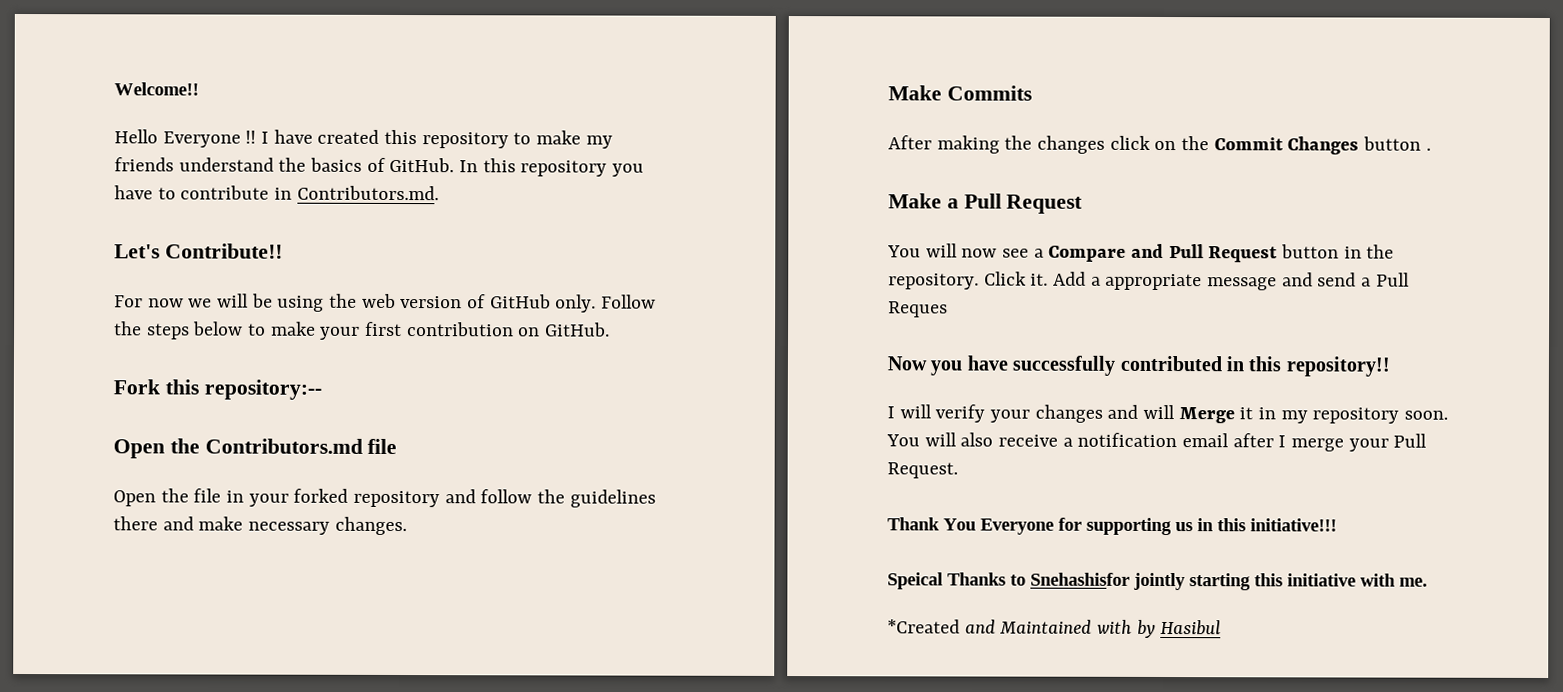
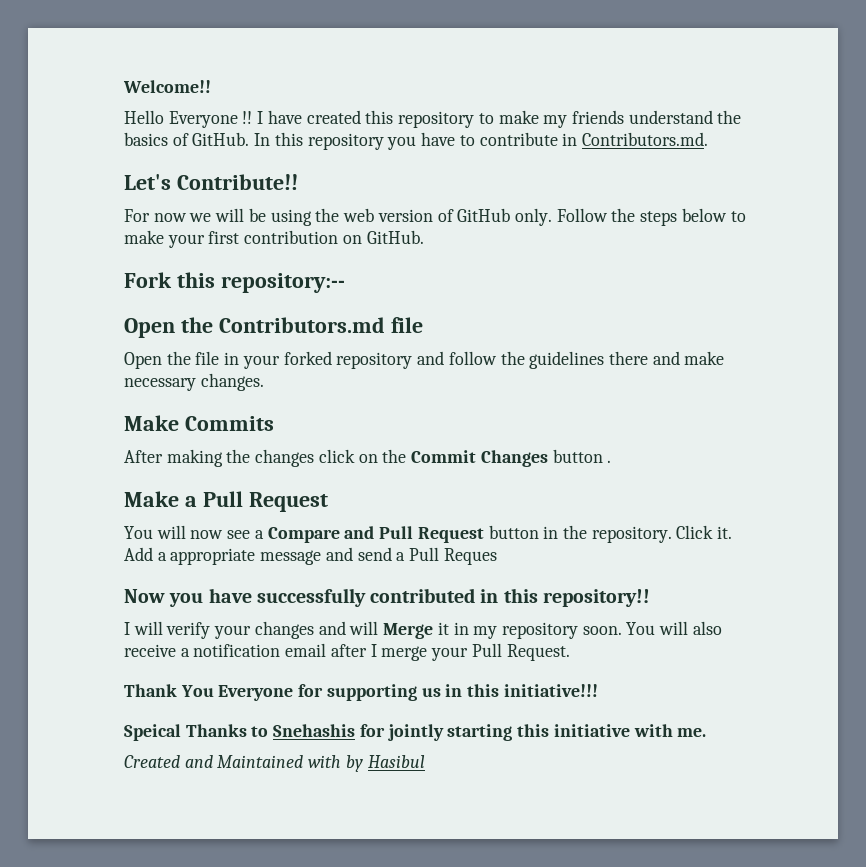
- Speical Thanks to Snehashisfor jointly starting this initiative with me.
+ Speical Thanks to Snehashis for jointly starting this initiative with me.
- *Created and Maintained with by Hasibul
+ Created and Maintained with by Hasibul

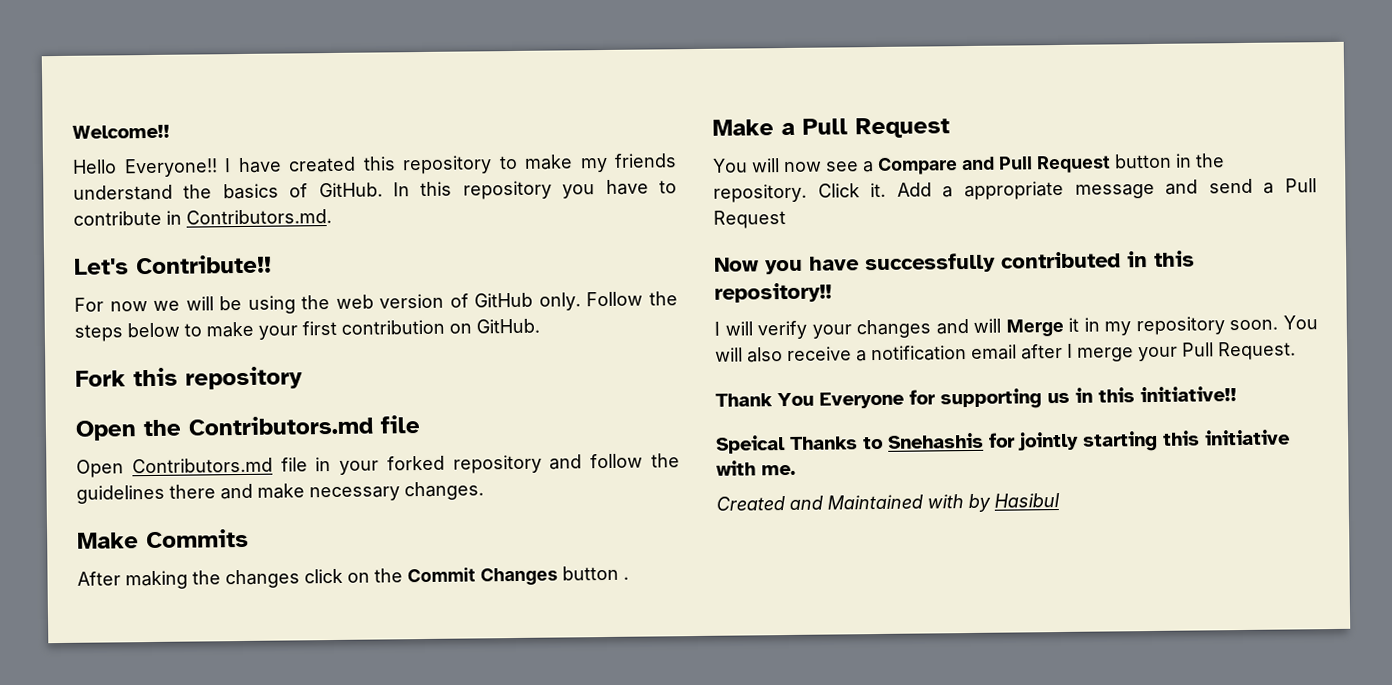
- Hello Everyone !!
+ Hello Everyone!!
- Fork this repository:--
+ Fork this repository
- Open the file in your forked repository and follow the guidelines there and make necessary changes.
+ Open Contributors.md file in your forked repository and follow the guidelines there and make necessary changes.
- Add a appropriate message and send a Pull Reques
+ Add a appropriate message and send a Pull Request
- Thank You Everyone for supporting us in this initiative!!!
+ Thank You Everyone for supporting us in this initiative!!

